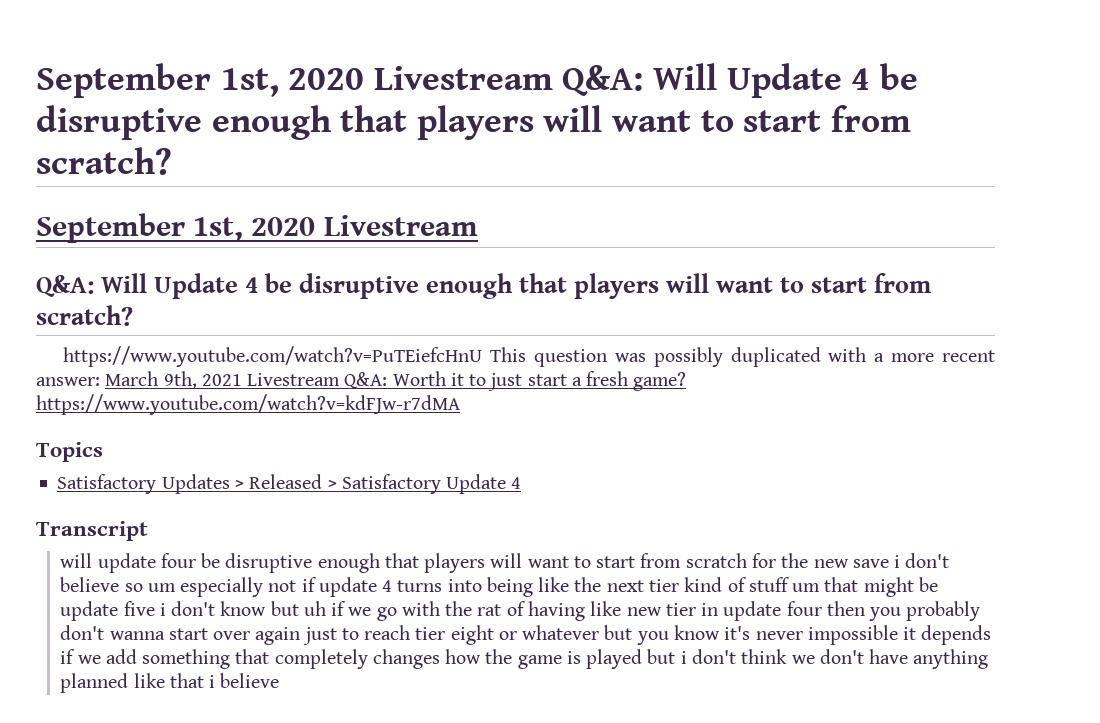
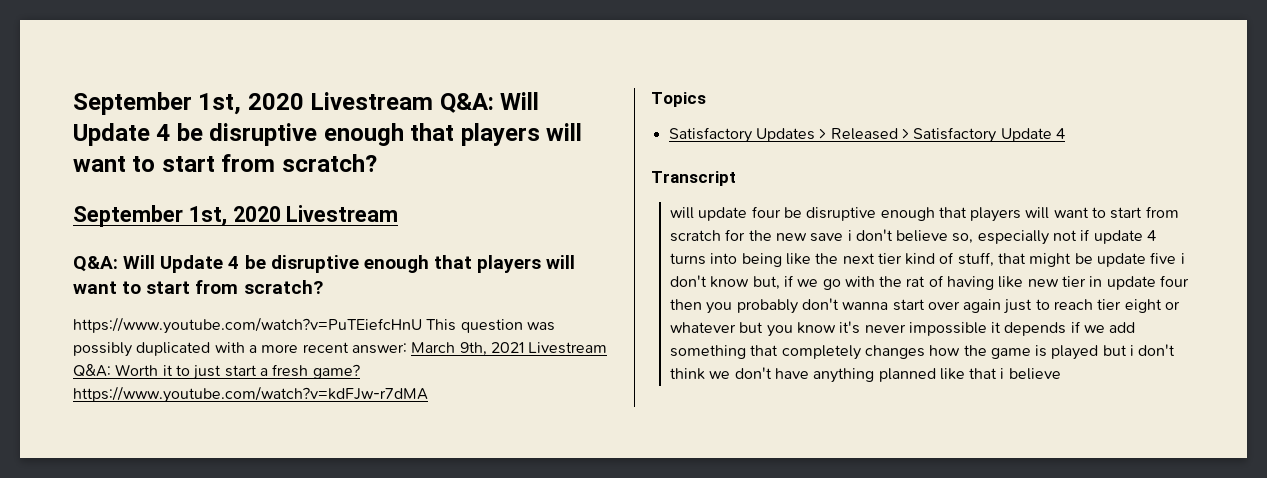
- will update four be disruptive enough that players will want to start from scratch for the new save i don't believe so um especially not if update 4 turns into being like the next tier kind of stuff um that might be update five i don't know but uh if we go with the rat of having like new tier in update four then you probably don't wanna start over again just to reach tier eight or whatever but you know it's never impossible it depends if we add something that completely changes how the game is played but i don't think we don't have anything planned like that i believe
+ will update four be disruptive enough that players will want to start from scratch for the new save i don't believe so, especially not if update 4 turns into being like the next tier kind of stuff, that might be update five i don't know but, if we go with the rat of having like new tier in update four then you probably don't wanna start over again just to reach tier eight or whatever but you know it's never impossible it depends if we add something that completely changes how the game is played but i don't think we don't have anything planned like that i believe

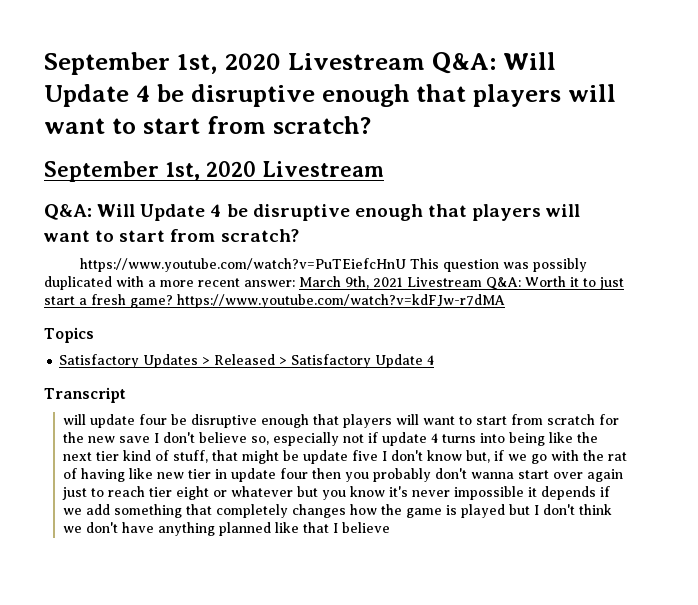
- will update four be disruptive enough that players will want to start from scratch for the new save i don't believe so, especially not if update 4 turns into being like the next tier kind of stuff, that might be update five i don't know but, if we go with the rat of having like new tier in update four then you probably don't wanna start over again just to reach tier eight or whatever but you know it's never impossible it depends if we add something that completely changes how the game is played but i don't think we don't have anything planned like that i believe
+ will update four be disruptive enough that players will want to start from scratch for the new save I don't believe so, especially not if update 4 turns into being like the next tier kind of stuff, that might be update five I don't know but, if we go with the rat of having like new tier in update four then you probably don't wanna start over again just to reach tier eight or whatever but you know it's never impossible it depends if we add something that completely changes how the game is played but I don't think we don't have anything planned like that I believe

